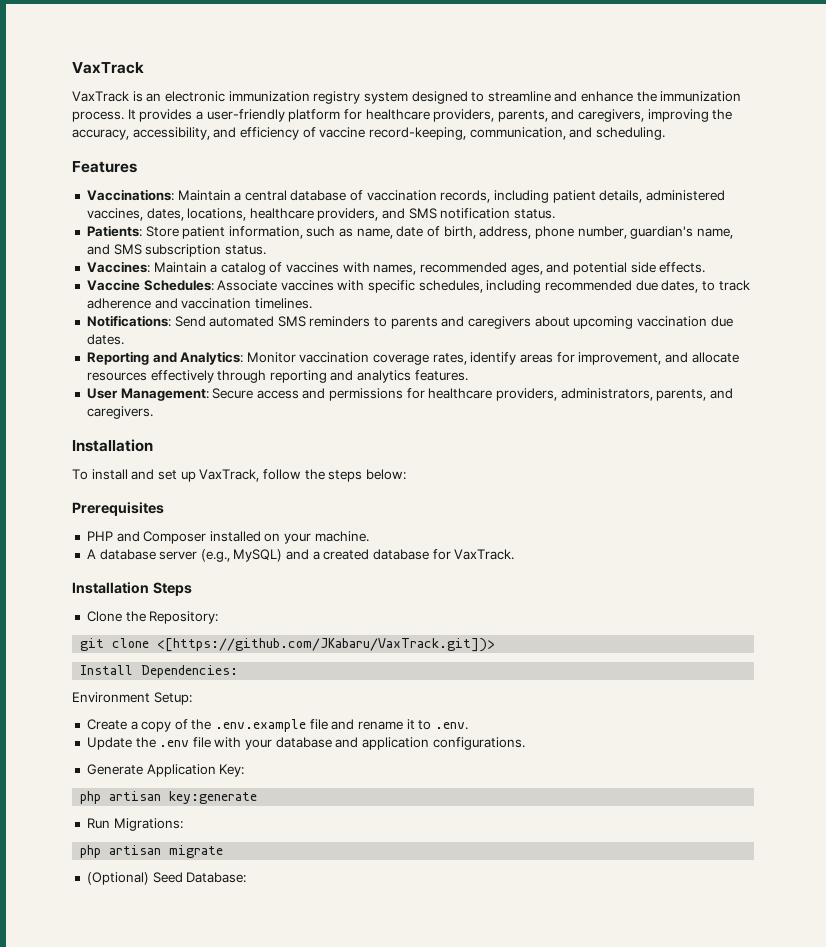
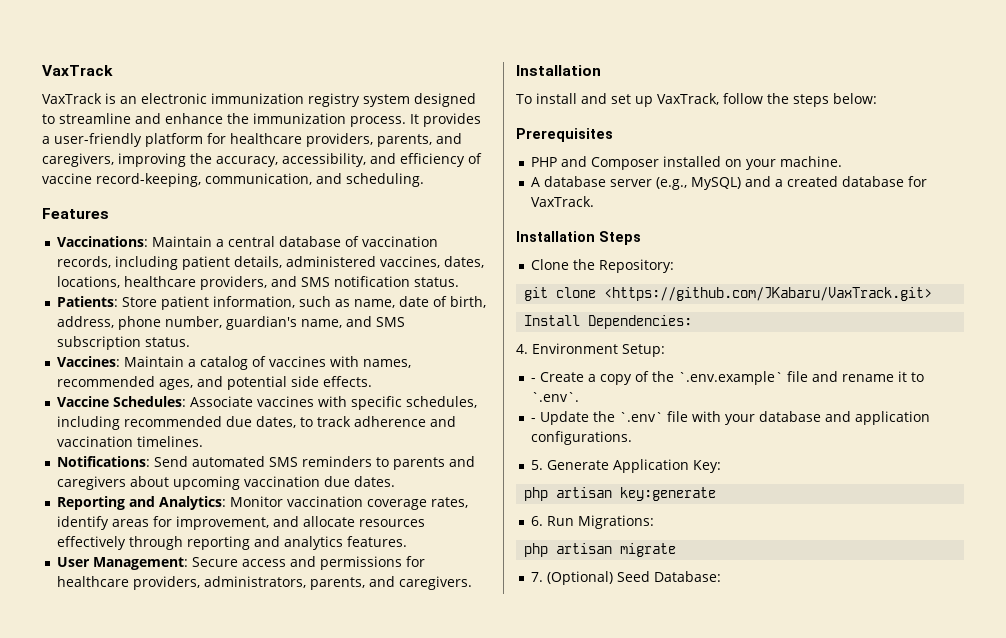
- git clone <[https://github.com/JKabaru/VaxTrack.git])>
+ git clone <https://github.com/JKabaru/VaxTrack.git>
- Environment Setup:
+ 4. Environment Setup:
- Create a copy of the .env.example file and rename it to .env.
- Update the .env file with your database and application configurations.
+ - Create a copy of the `.env.example` file and rename it to `.env`.
+ - Update the `.env` file with your database and application configurations.
- Generate Application Key:
+ 5. Generate Application Key:
- Run Migrations:
+ 6. Run Migrations:
- (Optional) Seed Database:
+ 7. (Optional) Seed Database:

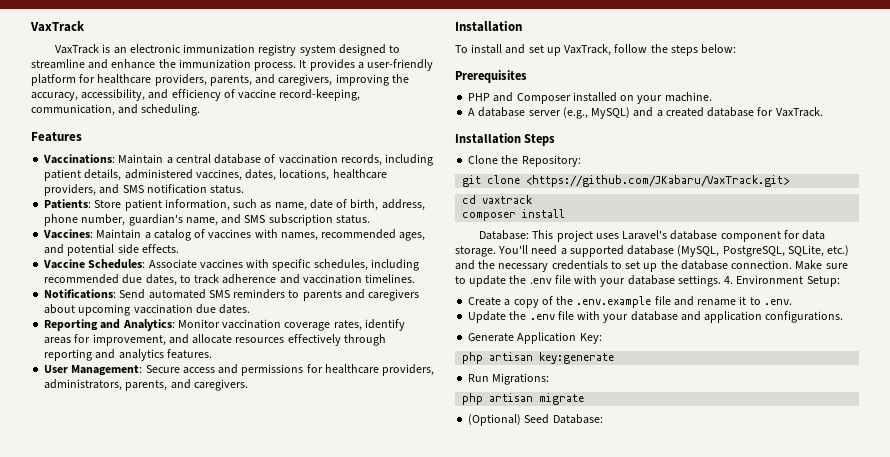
- Install Dependencies:
- 4. Environment Setup:
+ cd vaxtrack
+ composer install
+ Database: This project uses Laravel's database component for data storage. You'll need a supported database (MySQL, PostgreSQL, SQLite, etc.) and the necessary credentials to set up the database connection. Make sure to update the .env file with your database settings. 4. Environment Setup:
- - Create a copy of the `.env.example` file and rename it to `.env`.
- - Update the `.env` file with your database and application configurations.
+ Create a copy of the .env.example file and rename it to .env.
+ Update the .env file with your database and application configurations.
- 5. Generate Application Key:
+ Generate Application Key:
- 6. Run Migrations:
+ Run Migrations:
- 7. (Optional) Seed Database:
+ (Optional) Seed Database:

